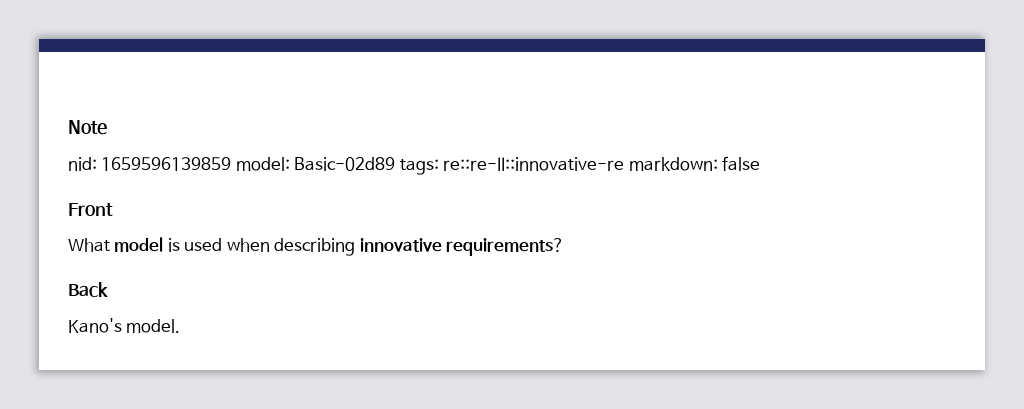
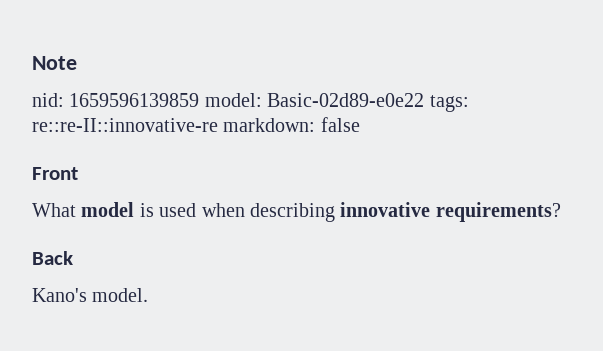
- nid: 1659596139859 model: Basic-02d89 tags: re::re-II::innovative-re markdown: false
+ nid: 1659596139859 model: Basic-02d89-e0e22 tags: re::re-II::innovative-re markdown: false

